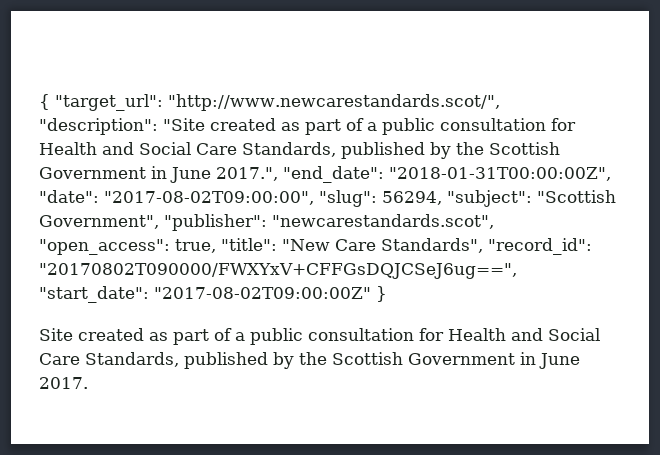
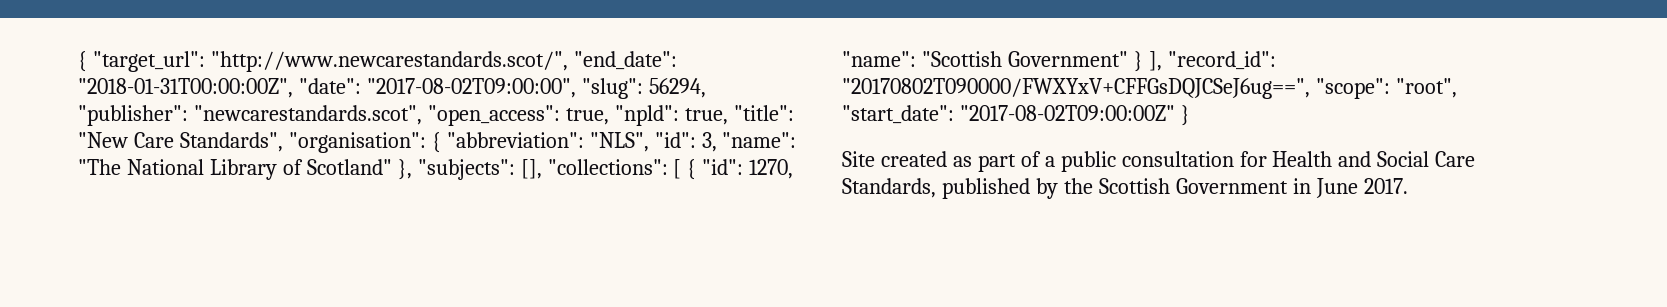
- { "target_url": "http://www.newcarestandards.scot/", "description": "Site created as part of a public consultation for Health and Social Care Standards, published by the Scottish Government in June 2017.", "end_date": "2018-01-31T00:00:00Z", "date": "2017-08-02T09:00:00", "slug": 56294, "subject": "Scottish Government", "publisher": "newcarestandards.scot", "open_access": true, "title": "New Care Standards", "record_id": "20170802T090000/FWXYxV+CFFGsDQJCSeJ6ug==", "start_date": "2017-08-02T09:00:00Z" }
+ { "target_url": "http://www.newcarestandards.scot/", "end_date": "2018-01-31T00:00:00Z", "date": "2017-08-02T09:00:00", "slug": 56294, "publisher": "newcarestandards.scot", "open_access": true, "npld": true, "title": "New Care Standards", "organisation": { "abbreviation": "NLS", "id": 3, "name": "The National Library of Scotland" }, "subjects": [], "collections": [ { "id": 1270, "name": "Scottish Government" } ], "record_id": "20170802T090000/FWXYxV+CFFGsDQJCSeJ6ug==", "scope": "root", "start_date": "2017-08-02T09:00:00Z" }

